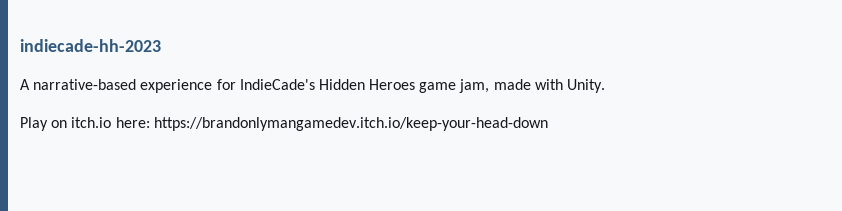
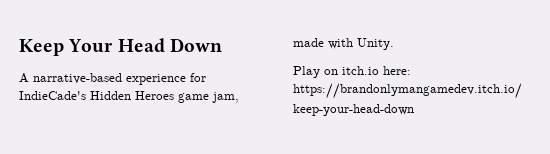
- indiecade-hh-2023
+ Keep Your Head Down

